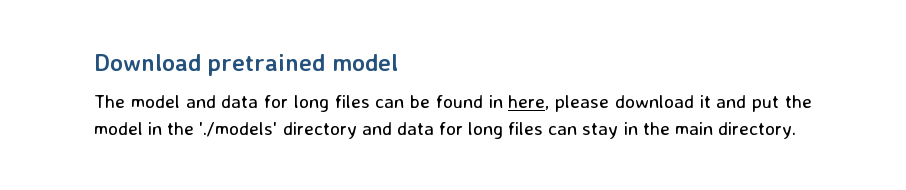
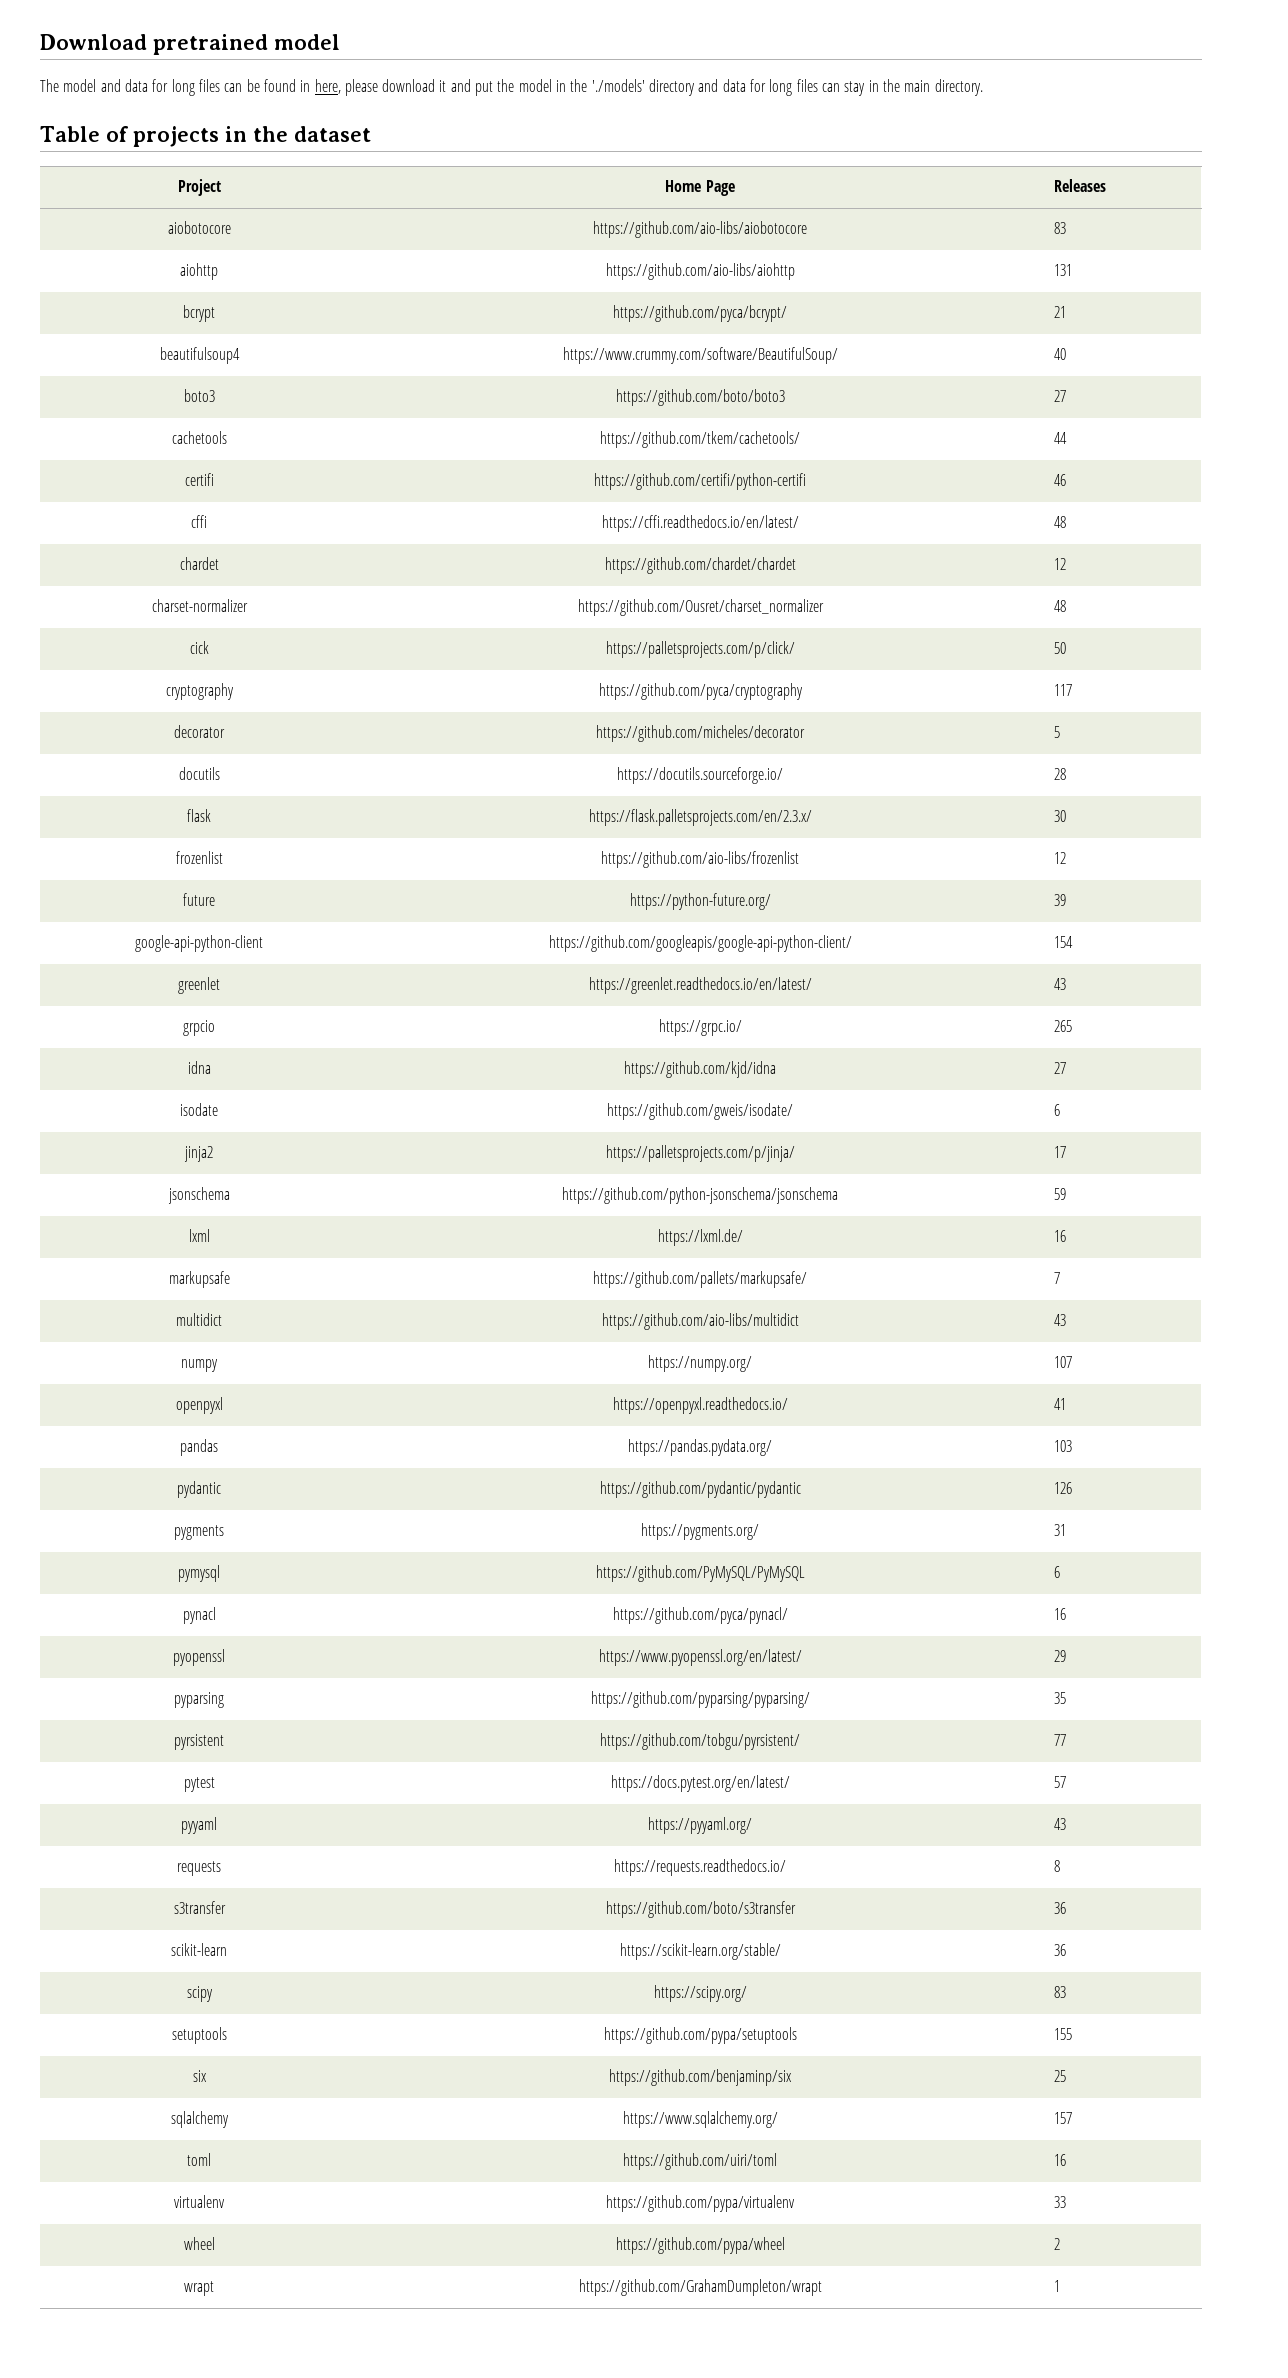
+ Table of projects in the dataset
+ Project | Home Page | Releases
+ aiobotocore | https://github.com/aio-libs/aiobotocore | 83
+ aiohttp | https://github.com/aio-libs/aiohttp | 131
+ bcrypt | https://github.com/pyca/bcrypt/ | 21
+ beautifulsoup4 | https://www.crummy.com/software/BeautifulSoup/ | 40
+ boto3 | https://github.com/boto/boto3 | 27
+ cachetools | https://github.com/tkem/cachetools/ | 44
+ certifi | https://github.com/certifi/python-certifi | 46
+ cffi | https://cffi.readthedocs.io/en/latest/ | 48
+ chardet | https://github.com/chardet/chardet | 12
+ charset-normalizer | https://github.com/Ousret/charset_normalizer | 48
+ cick | https://palletsprojects.com/p/click/ | 50
+ cryptography | https://github.com/pyca/cryptography | 117
+ decorator | https://github.com/micheles/decorator | 5
+ docutils | https://docutils.sourceforge.io/ | 28
+ flask | https://flask.palletsprojects.com/en/2.3.x/ | 30
+ frozenlist | https://github.com/aio-libs/frozenlist | 12
+ future | https://python-future.org/ | 39
+ google-api-python-client | https://github.com/googleapis/google-api-python-client/ | 154
+ greenlet | https://greenlet.readthedocs.io/en/latest/ | 43
+ grpcio | https://grpc.io/ | 265
+ idna | https://github.com/kjd/idna | 27
+ isodate | https://github.com/gweis/isodate/ | 6
+ jinja2 | https://palletsprojects.com/p/jinja/ | 17
+ jsonschema | https://github.com/python-jsonschema/jsonschema | 59
+ lxml | https://lxml.de/ | 16
+ markupsafe | https://github.com/pallets/markupsafe/ | 7
+ multidict | https://github.com/aio-libs/multidict | 43
+ numpy | https://numpy.org/ | 107
+ openpyxl | https://openpyxl.readthedocs.io/ | 41
+ pandas | https://pandas.pydata.org/ | 103
+ pydantic | https://github.com/pydantic/pydantic | 126
+ pygments | https://pygments.org/ | 31
+ pymysql | https://github.com/PyMySQL/PyMySQL | 6
+ pynacl | https://github.com/pyca/pynacl/ | 16
+ pyopenssl | https://www.pyopenssl.org/en/latest/ | 29
+ pyparsing | https://github.com/pyparsing/pyparsing/ | 35
+ pyrsistent | https://github.com/tobgu/pyrsistent/ | 77
+ pytest | https://docs.pytest.org/en/latest/ | 57
+ pyyaml | https://pyyaml.org/ | 43
+ requests | https://requests.readthedocs.io/ | 8
+ s3transfer | https://github.com/boto/s3transfer | 36
+ scikit-learn | https://scikit-learn.org/stable/ | 36
+ scipy | https://scipy.org/ | 83
+ setuptools | https://github.com/pypa/setuptools | 155
+ six | https://github.com/benjaminp/six | 25
+ sqlalchemy | https://www.sqlalchemy.org/ | 157
+ toml | https://github.com/uiri/toml | 16
+ virtualenv | https://github.com/pypa/virtualenv | 33
+ wheel | https://github.com/pypa/wheel | 2
+ wrapt | https://github.com/GrahamDumpleton/wrapt | 1

